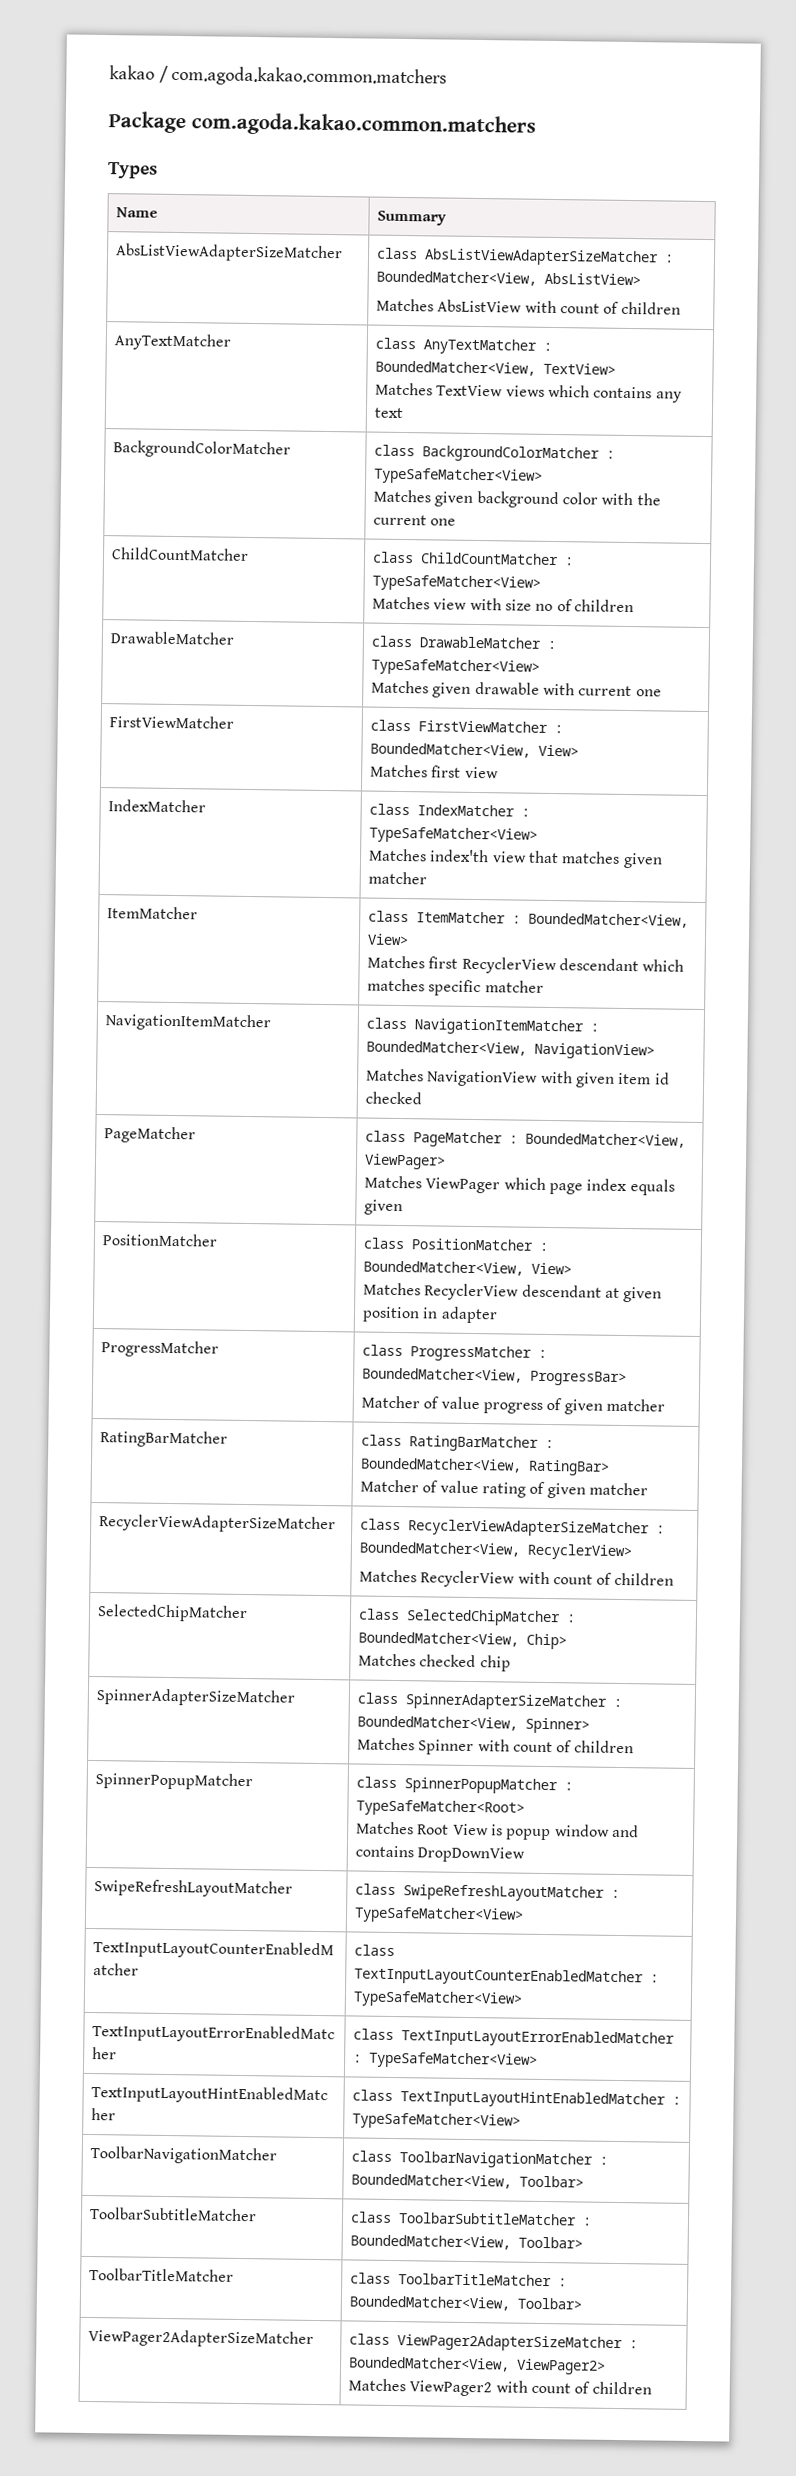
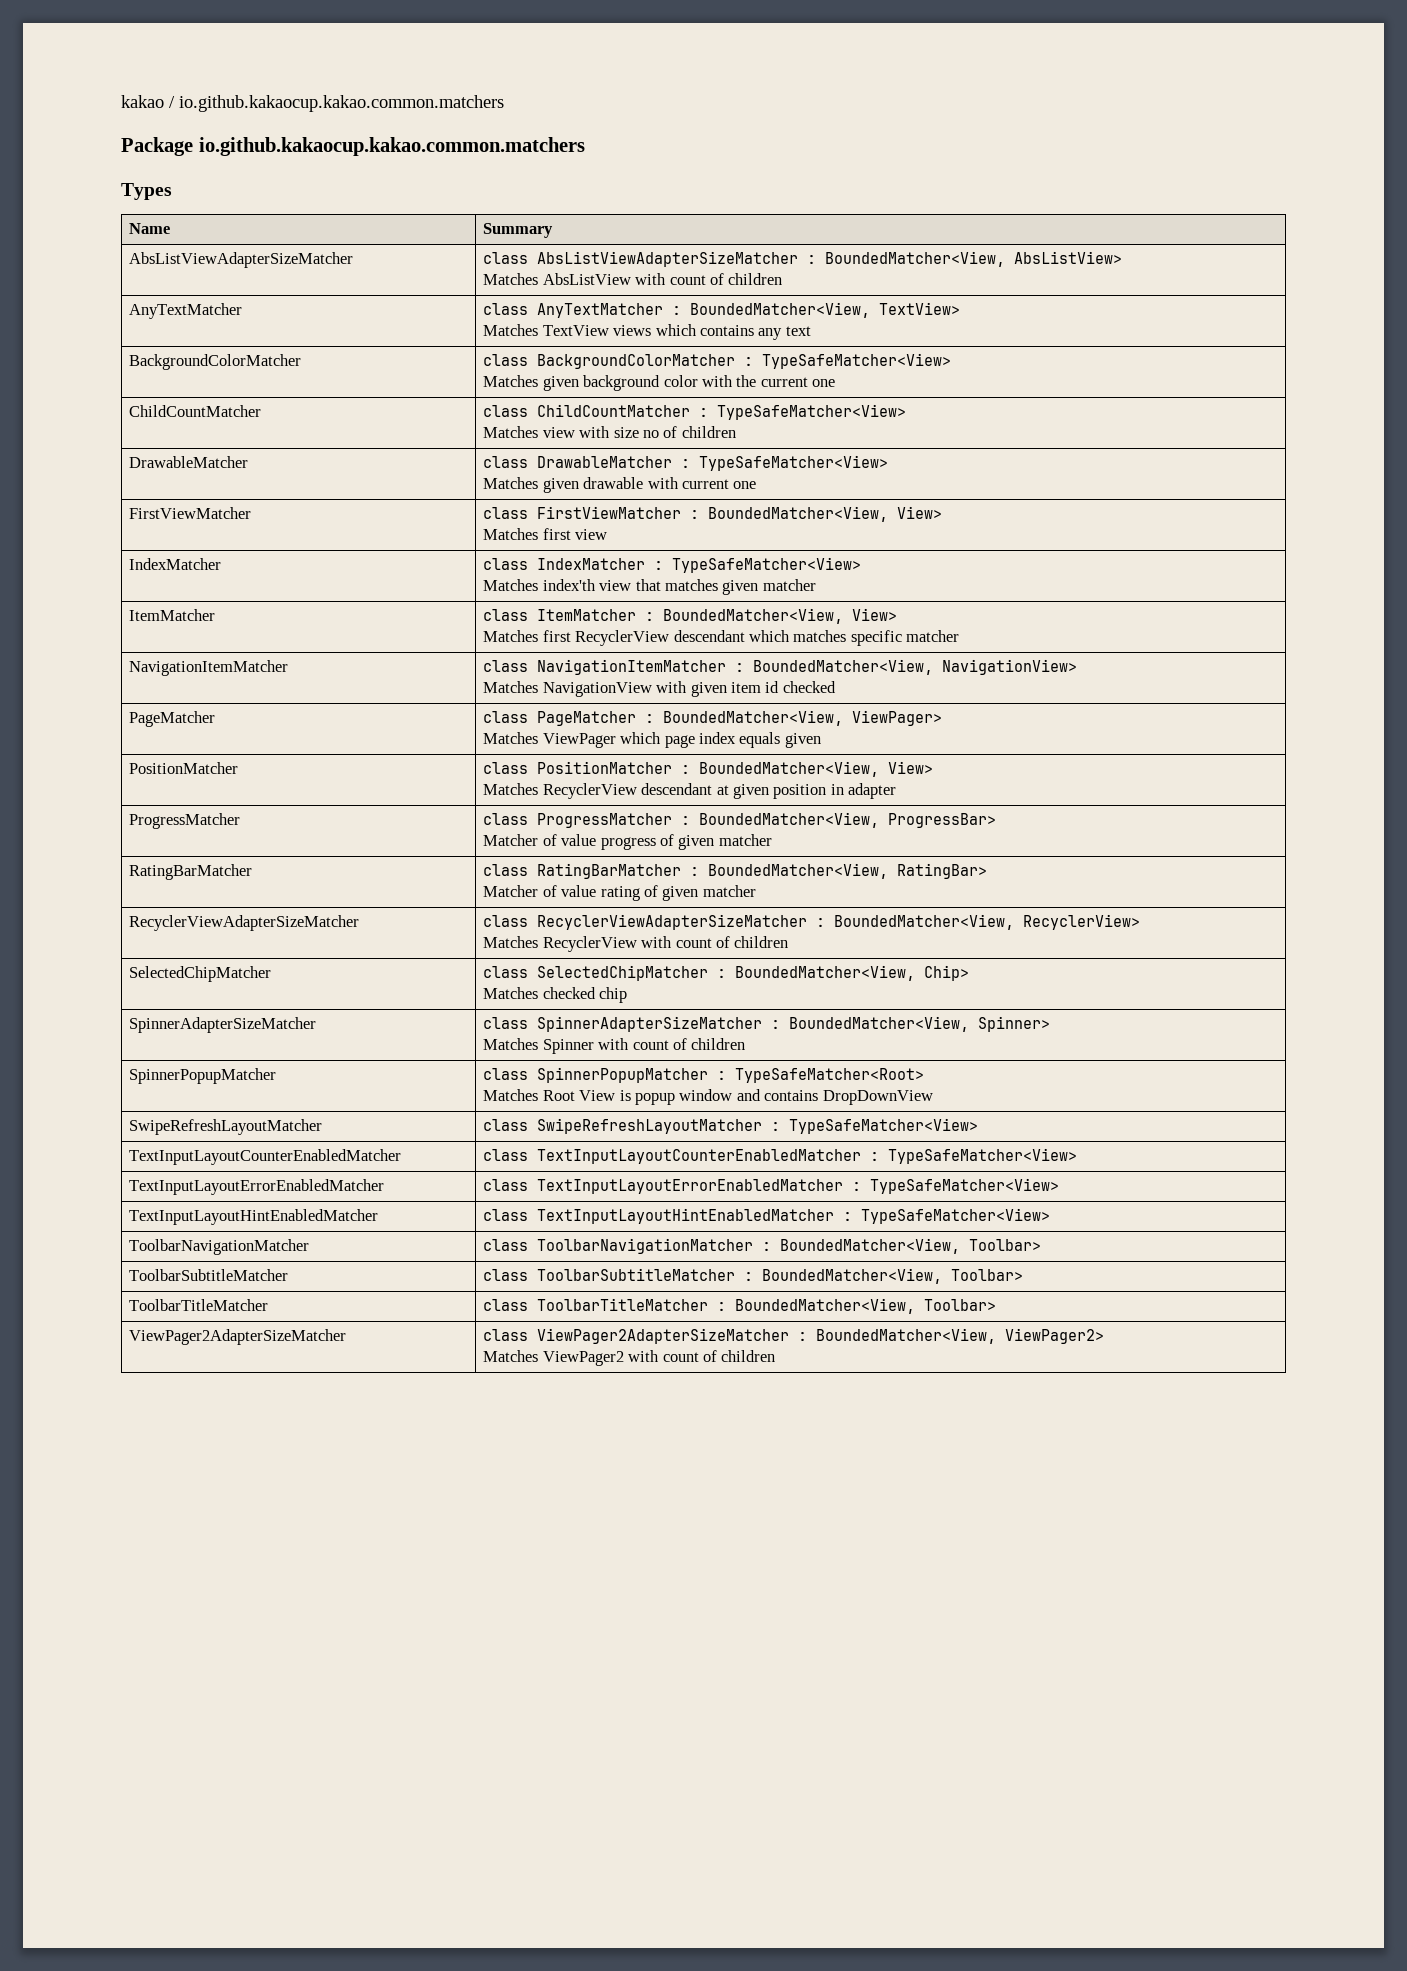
- kakao / com.agoda.kakao.common.matchers
+ kakao / io.github.kakaocup.kakao.common.matchers
- Package com.agoda.kakao.common.matchers
+ Package io.github.kakaocup.kakao.common.matchers

